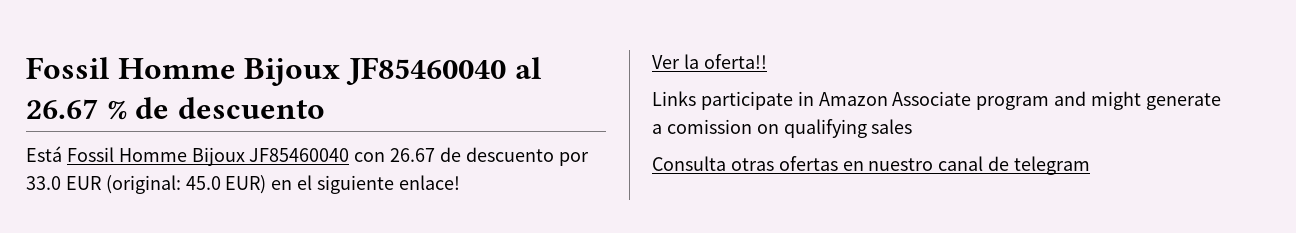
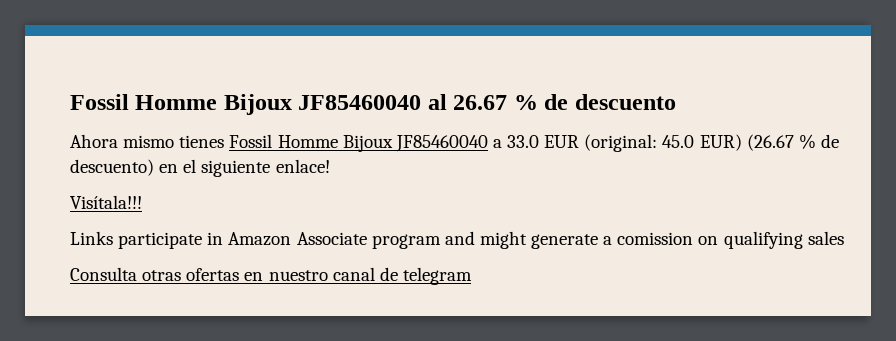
- Está Fossil Homme Bijoux JF85460040 con 26.67 de descuento por 33.0 EUR (original: 45.0 EUR) en el siguiente enlace!
+ Ahora mismo tienes Fossil Homme Bijoux JF85460040 a 33.0 EUR (original: 45.0 EUR) (26.67 % de descuento) en el siguiente enlace!
- Ver la oferta!!
+ Visítala!!!

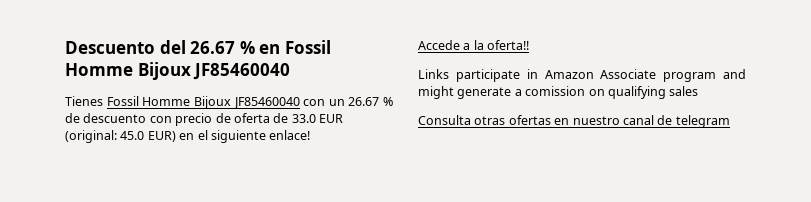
- Fossil Homme Bijoux JF85460040 al 26.67 % de descuento
- Ahora mismo tienes Fossil Homme Bijoux JF85460040 a 33.0 EUR (original: 45.0 EUR) (26.67 % de descuento) en el siguiente enlace!
+ Descuento del 26.67 % en Fossil Homme Bijoux JF85460040
+ Tienes Fossil Homme Bijoux JF85460040 con un 26.67 % de descuento con precio de oferta de 33.0 EUR (original: 45.0 EUR) en el siguiente enlace!
- Visítala!!!
+ Accede a la oferta!!

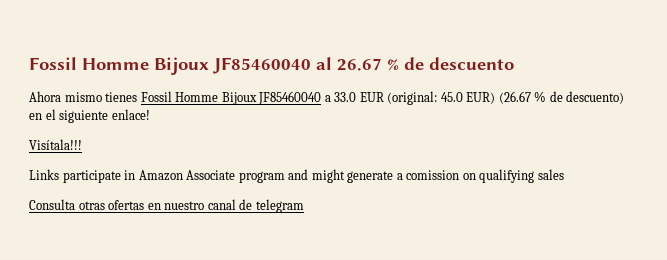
- Descuento del 26.67 % en Fossil Homme Bijoux JF85460040
- Tienes Fossil Homme Bijoux JF85460040 con un 26.67 % de descuento con precio de oferta de 33.0 EUR (original: 45.0 EUR) en el siguiente enlace!
+ Fossil Homme Bijoux JF85460040 al 26.67 % de descuento
+ Ahora mismo tienes Fossil Homme Bijoux JF85460040 a 33.0 EUR (original: 45.0 EUR) (26.67 % de descuento) en el siguiente enlace!
- Accede a la oferta!!
+ Visítala!!!

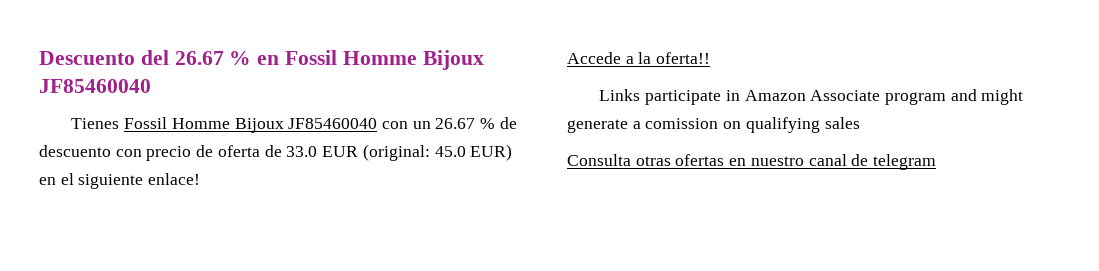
- Fossil Homme Bijoux JF85460040 al 26.67 % de descuento
- Ahora mismo tienes Fossil Homme Bijoux JF85460040 a 33.0 EUR (original: 45.0 EUR) (26.67 % de descuento) en el siguiente enlace!
+ Descuento del 26.67 % en Fossil Homme Bijoux JF85460040
+ Tienes Fossil Homme Bijoux JF85460040 con un 26.67 % de descuento con precio de oferta de 33.0 EUR (original: 45.0 EUR) en el siguiente enlace!
- Visítala!!!
+ Accede a la oferta!!

